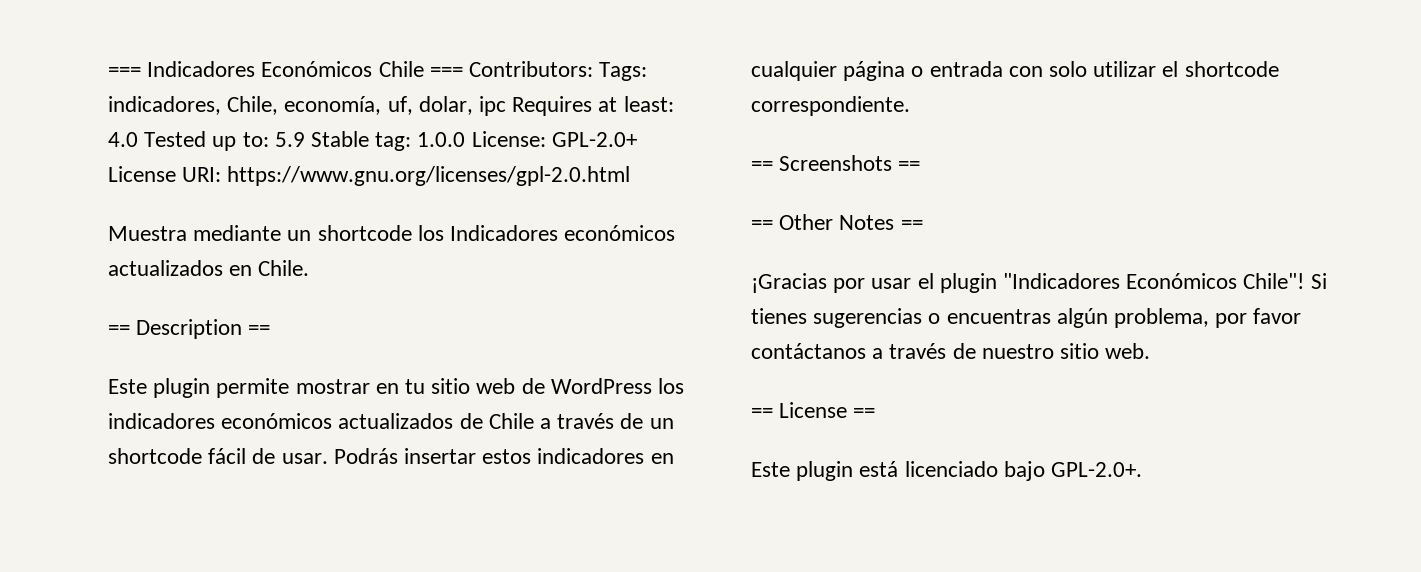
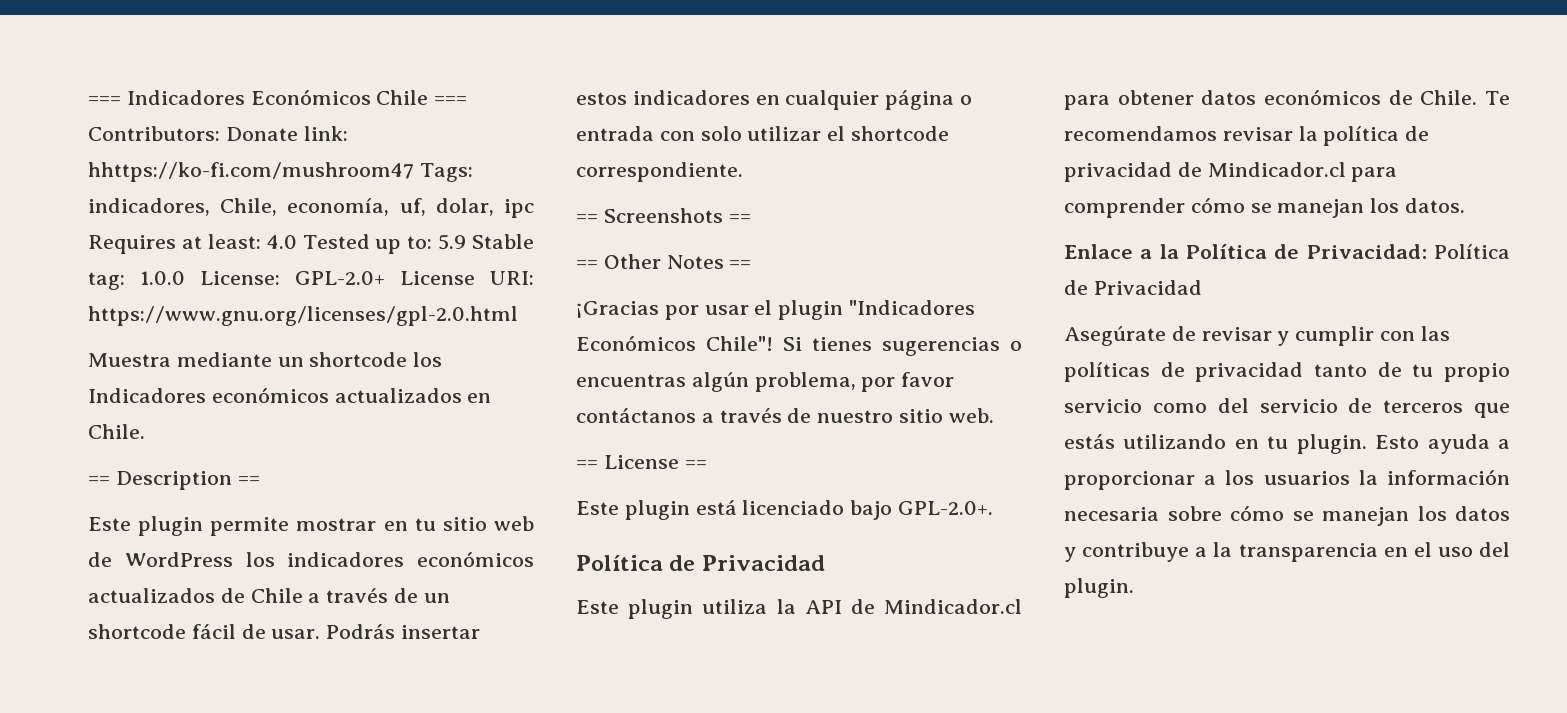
- === Indicadores Económicos Chile === Contributors: Tags: indicadores, Chile, economía, uf, dolar, ipc Requires at least: 4.0 Tested up to: 5.9 Stable tag: 1.0.0 License: GPL-2.0+ License URI: https://www.gnu.org/licenses/gpl-2.0.html
+ === Indicadores Económicos Chile === Contributors: Donate link: hhttps://ko-fi.com/mushroom47 Tags: indicadores, Chile, economía, uf, dolar, ipc Requires at least: 4.0 Tested up to: 5.9 Stable tag: 1.0.0 License: GPL-2.0+ License URI: https://www.gnu.org/licenses/gpl-2.0.html
  Este plugin está licenciado bajo GPL-2.0+.
+ Política de Privacidad
+ Este plugin utiliza la API de Mindicador.cl para obtener datos económicos de Chile. Te recomendamos revisar la política de privacidad de Mindicador.cl para comprender cómo se manejan los datos.
+ Enlace a la Política de Privacidad: Política de Privacidad
+ Asegúrate de revisar y cumplir con las políticas de privacidad tanto de tu propio servicio como del servicio de terceros que estás utilizando en tu plugin. Esto ayuda a proporcionar a los usuarios la información necesaria sobre cómo se manejan los datos y contribuye a la transparencia en el uso del plugin.

